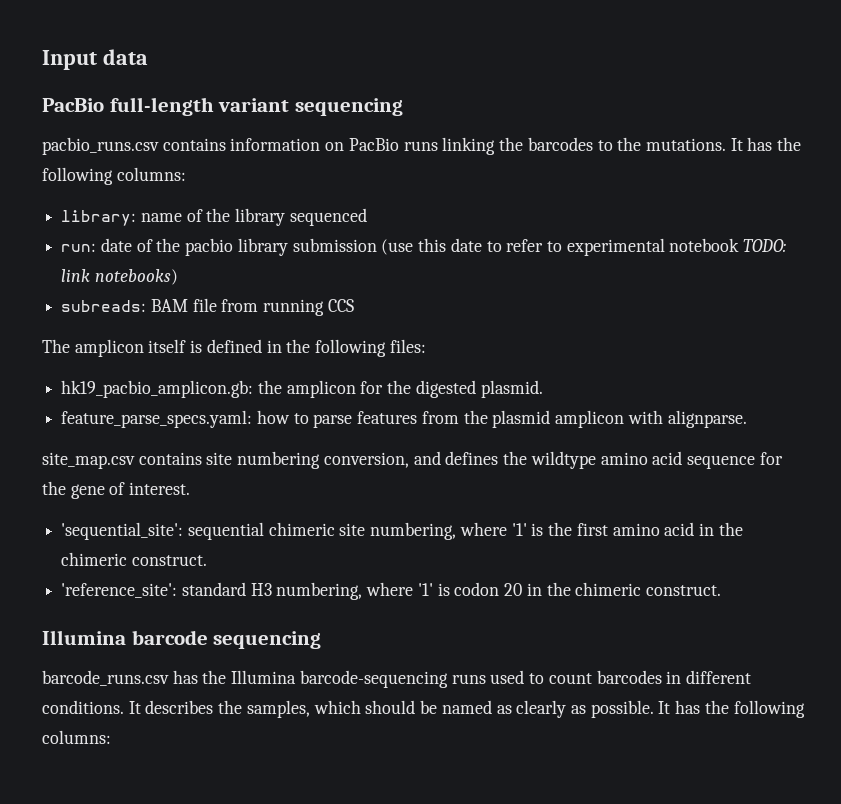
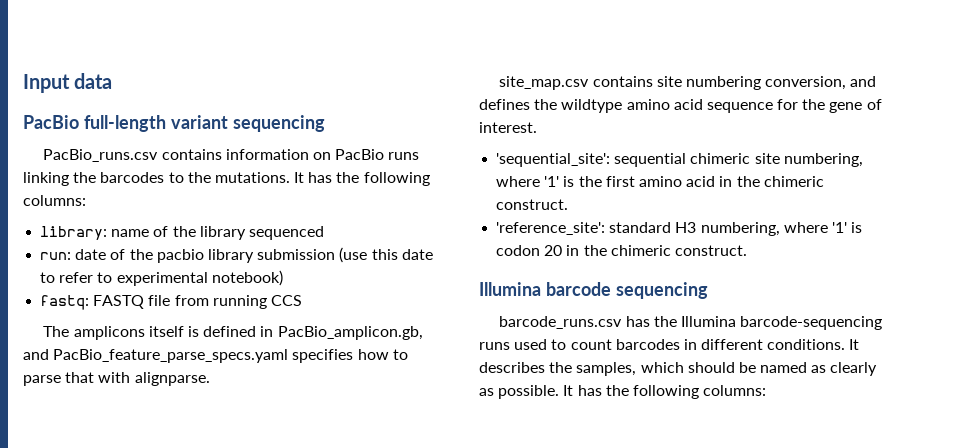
- pacbio_runs.csv contains information on PacBio runs linking the barcodes to the mutations.
+ PacBio_runs.csv contains information on PacBio runs linking the barcodes to the mutations.
- run: date of the pacbio library submission (use this date to refer to experimental notebook TODO: link notebooks)
- subreads: BAM file from running CCS
+ run: date of the pacbio library submission (use this date to refer to experimental notebook)
+ fastq: FASTQ file from running CCS
- The amplicon itself is defined in the following files:
- hk19_pacbio_amplicon.gb: the amplicon for the digested plasmid.
- feature_parse_specs.yaml: how to parse features from the plasmid amplicon with alignparse.
+ The amplicons itself is defined in PacBio_amplicon.gb, and PacBio_feature_parse_specs.yaml specifies how to parse that with alignparse.

